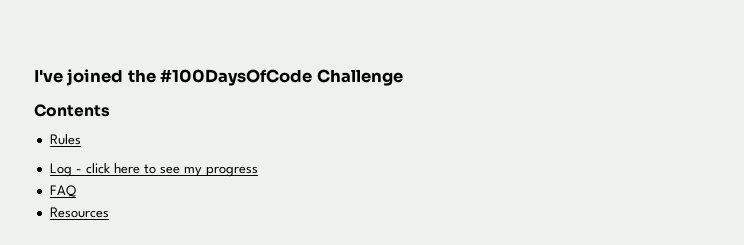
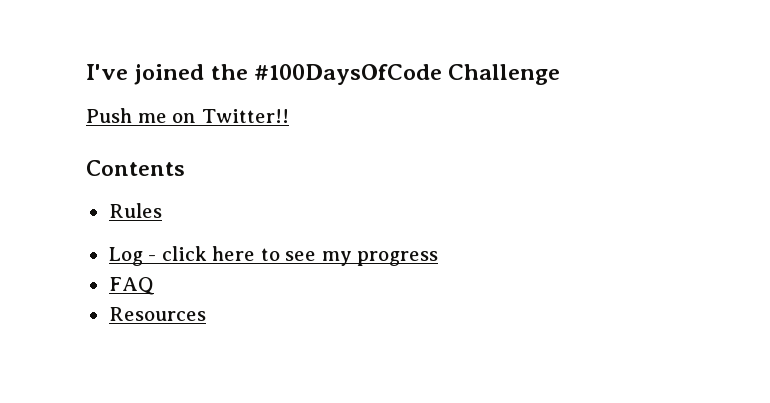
+ Push me on Twitter!!

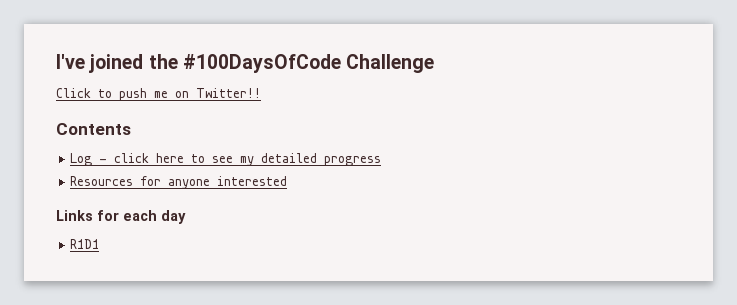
- Push me on Twitter!!
+ Click to push me on Twitter!!
- Rules
- Log - click here to see my progress
+ Log - click here to see my detailed progress
- FAQ
- Resources
+ Resources for anyone interested
+ Links for each day
+ R1D1

